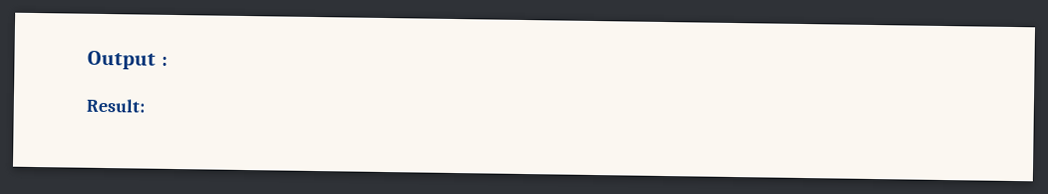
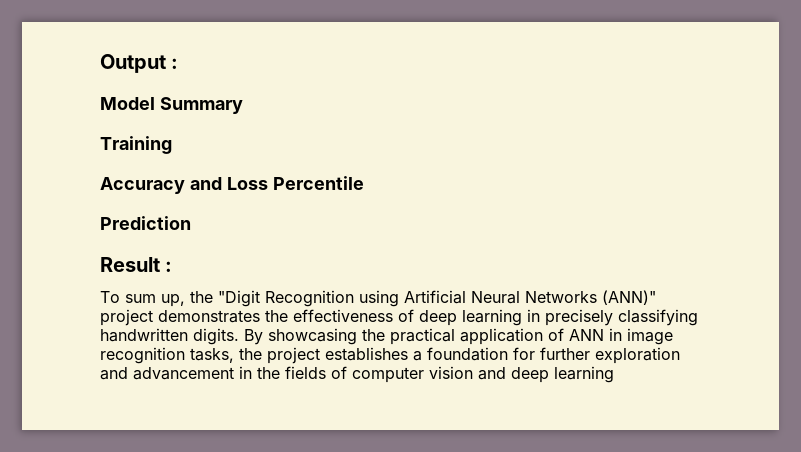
- Result:
+ Model Summary
+ Training
+ Accuracy and Loss Percentile
+ Prediction
+ Result :
+ To sum up, the "Digit Recognition using Artificial Neural Networks (ANN)" project demonstrates the effectiveness of deep learning in precisely classifying handwritten digits. By showcasing the practical application of ANN in image recognition tasks, the project establishes a foundation for further exploration and advancement in the fields of computer vision and deep learning

